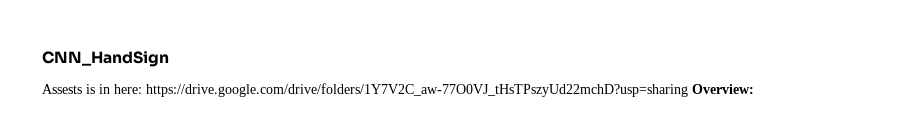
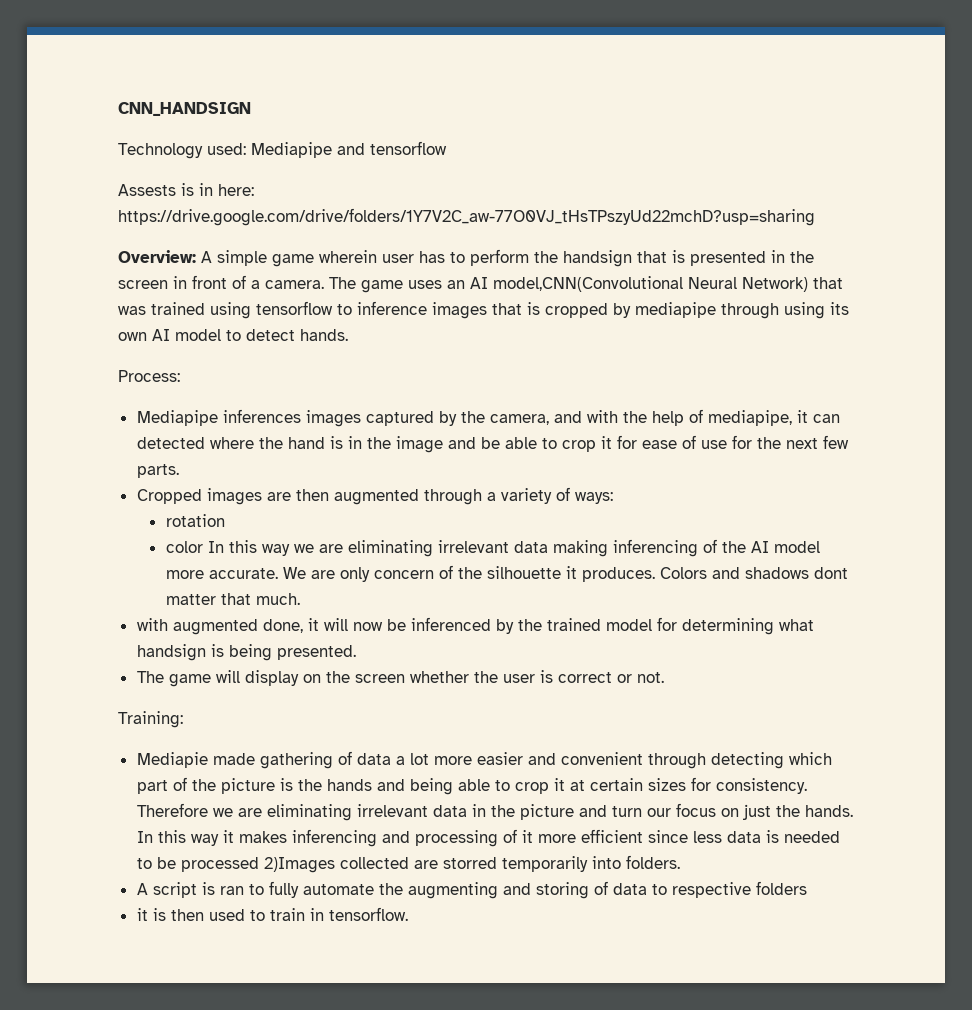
- CNN_HandSign
+ CNN_HANDSIGN
+ Technology used: Mediapipe and tensorflow
- Assests is in here: https://drive.google.com/drive/folders/1Y7V2C_aw-77O0VJ_tHsTPszyUd22mchD?usp=sharing Overview:
+ Assests is in here: https://drive.google.com/drive/folders/1Y7V2C_aw-77O0VJ_tHsTPszyUd22mchD?usp=sharing
+ Overview: A simple game wherein user has to perform the handsign that is presented in the screen in front of a camera. The game uses an AI model,CNN(Convolutional Neural Network) that was trained using tensorflow to inference images that is cropped by mediapipe through using its own AI model to detect hands.
+ Process:
+ Mediapipe inferences images captured by the camera, and with the help of mediapipe, it can detected where the hand is in the image and be able to crop it for ease of use for the next few parts.
+ Cropped images are then augmented through a variety of ways:
+ rotation
+ color In this way we are eliminating irrelevant data making inferencing of the AI model more accurate. We are only concern of the silhouette it produces. Colors and shadows dont matter that much.
+ with augmented done, it will now be inferenced by the trained model for determining what handsign is being presented.
+ The game will display on the screen whether the user is correct or not.
+ Training:
+ Mediapie made gathering of data a lot more easier and convenient through detecting which part of the picture is the hands and being able to crop it at certain sizes for consistency. Therefore we are eliminating irrelevant data in the picture and turn our focus on just the hands. In this way it makes inferencing and processing of it more efficient since less data is needed to be processed 2)Images collected are storred temporarily into folders.
+ A script is ran to fully automate the augmenting and storing of data to respective folders
+ it is then used to train in tensorflow.

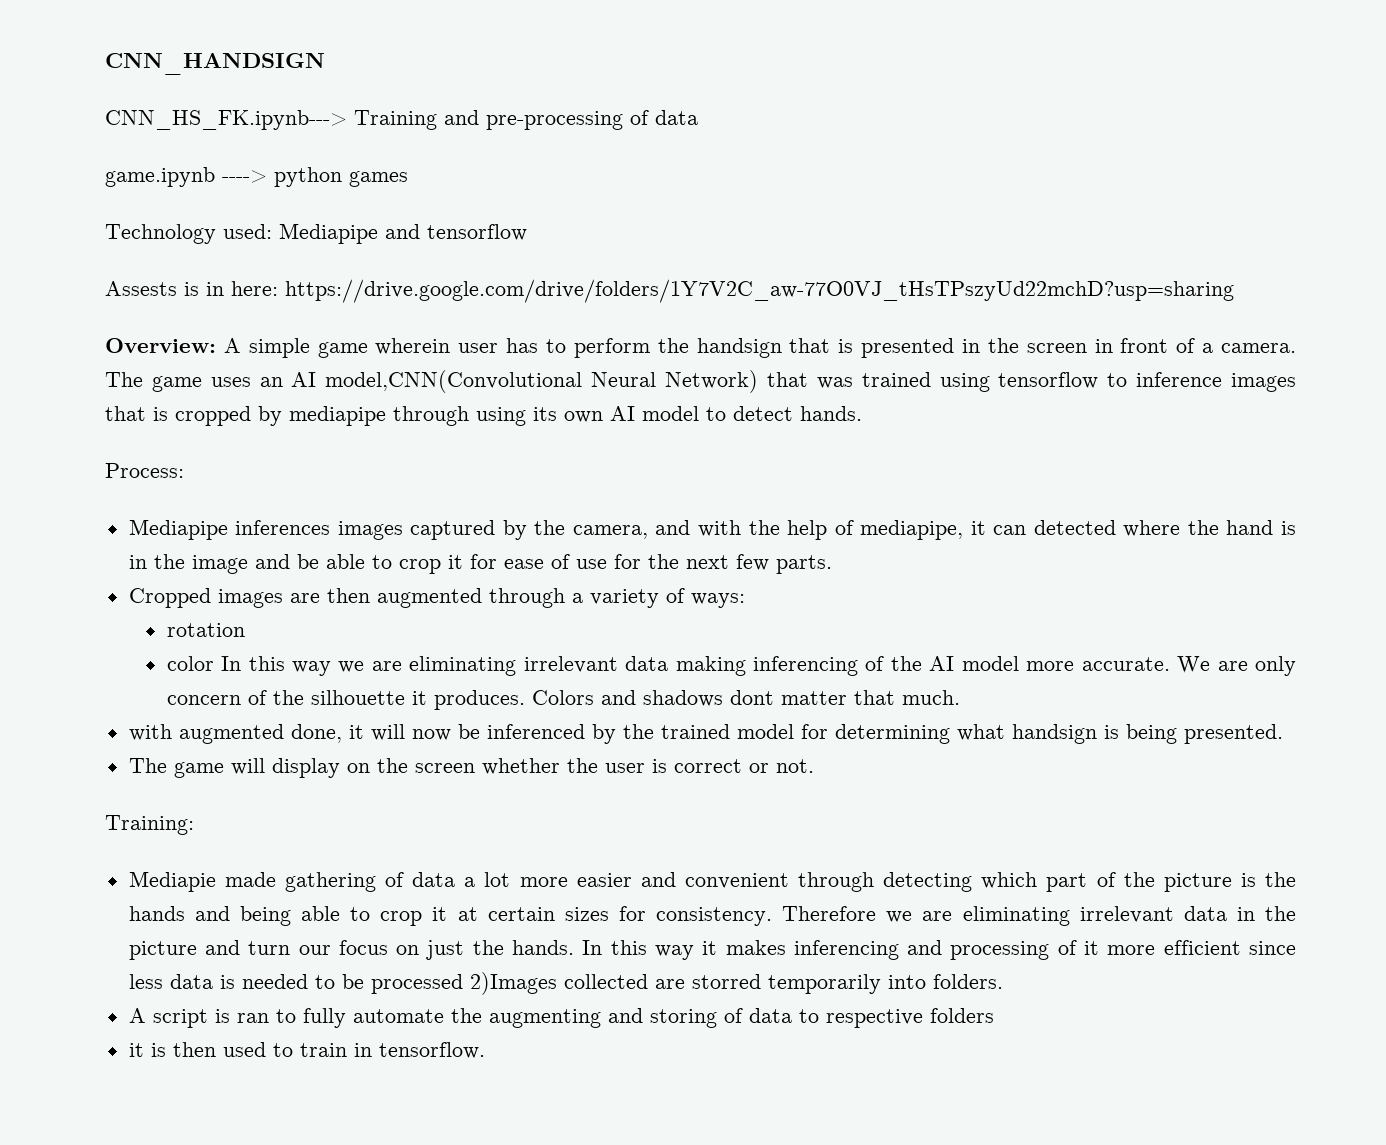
+ CNN_HS_FK.ipynb---> Training and pre-processing of data
+ game.ipynb ----> python games

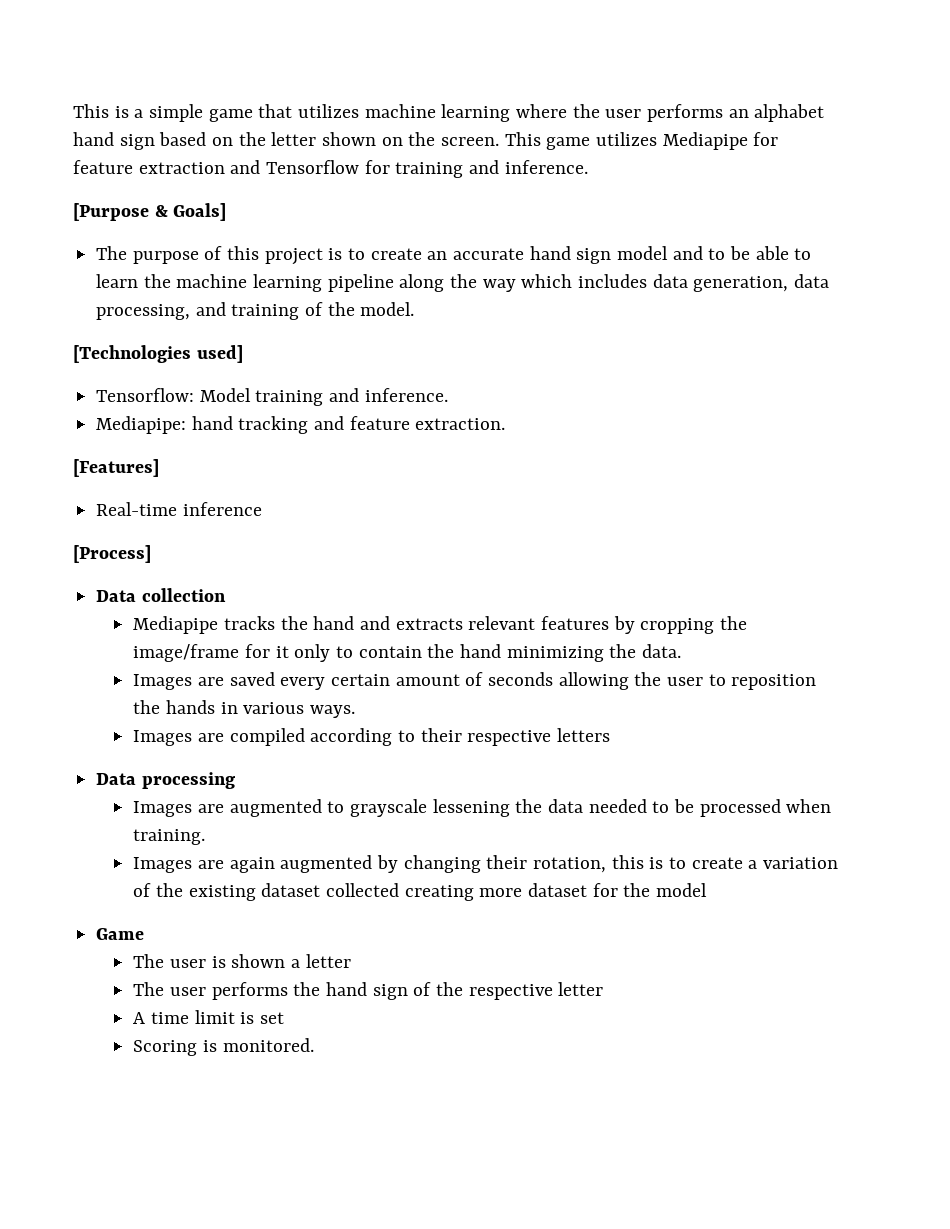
- CNN_HANDSIGN
- CNN_HS_FK.ipynb---> Training and pre-processing of data
- game.ipynb ----> python games
- Technology used: Mediapipe and tensorflow
- Assests is in here: https://drive.google.com/drive/folders/1Y7V2C_aw-77O0VJ_tHsTPszyUd22mchD?usp=sharing
- Overview: A simple game wherein user has to perform the handsign that is presented in the screen in front of a camera. The game uses an AI model,CNN(Convolutional Neural Network) that was trained using tensorflow to inference images that is cropped by mediapipe through using its own AI model to detect hands.
- Process:
- Mediapipe inferences images captured by the camera, and with the help of mediapipe, it can detected where the hand is in the image and be able to crop it for ease of use for the next few parts.
- Cropped images are then augmented through a variety of ways:
- rotation
- color In this way we are eliminating irrelevant data making inferencing of the AI model more accurate. We are only concern of the silhouette it produces. Colors and shadows dont matter that much.
- with augmented done, it will now be inferenced by the trained model for determining what handsign is being presented.
- The game will display on the screen whether the user is correct or not.
- Training:
- Mediapie made gathering of data a lot more easier and convenient through detecting which part of the picture is the hands and being able to crop it at certain sizes for consistency. Therefore we are eliminating irrelevant data in the picture and turn our focus on just the hands. In this way it makes inferencing and processing of it more efficient since less data is needed to be processed 2)Images collected are storred temporarily into folders.
- A script is ran to fully automate the augmenting and storing of data to respective folders
- it is then used to train in tensorflow.
+ This is a simple game that utilizes machine learning where the user performs an alphabet hand sign based on the letter shown on the screen. This game utilizes Mediapipe for feature extraction and Tensorflow for training and inference.
+ [Purpose & Goals]
+ The purpose of this project is to create an accurate hand sign model and to be able to learn the machine learning pipeline along the way which includes data generation, data processing, and training of the model.
+ [Technologies used]
+ Tensorflow: Model training and inference.
+ Mediapipe: hand tracking and feature extraction.
+ [Features]
+ Real-time inference
+ [Process]
+ Data collection
+ Mediapipe tracks the hand and extracts relevant features by cropping the image/frame for it only to contain the hand minimizing the data.
+ Images are saved every certain amount of seconds allowing the user to reposition the hands in various ways.
+ Images are compiled according to their respective letters
+ Data processing
+ Images are augmented to grayscale lessening the data needed to be processed when training.
+ Images are again augmented by changing their rotation, this is to create a variation of the existing dataset collected creating more dataset for the model
+ Game
+ The user is shown a letter
+ The user performs the hand sign of the respective letter
+ A time limit is set
+ Scoring is monitored.

